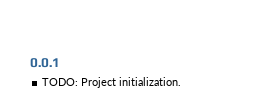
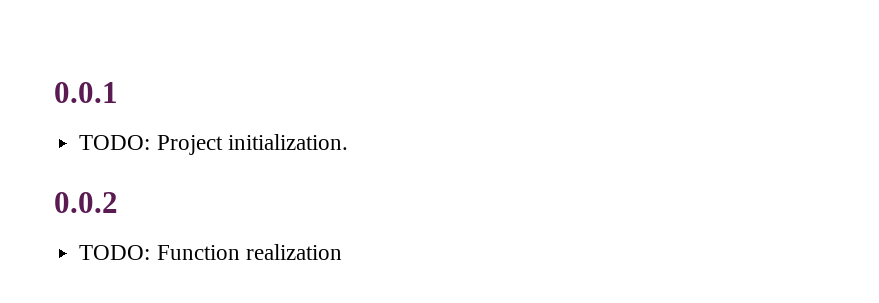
+ 0.0.2
+ TODO: Function realization

